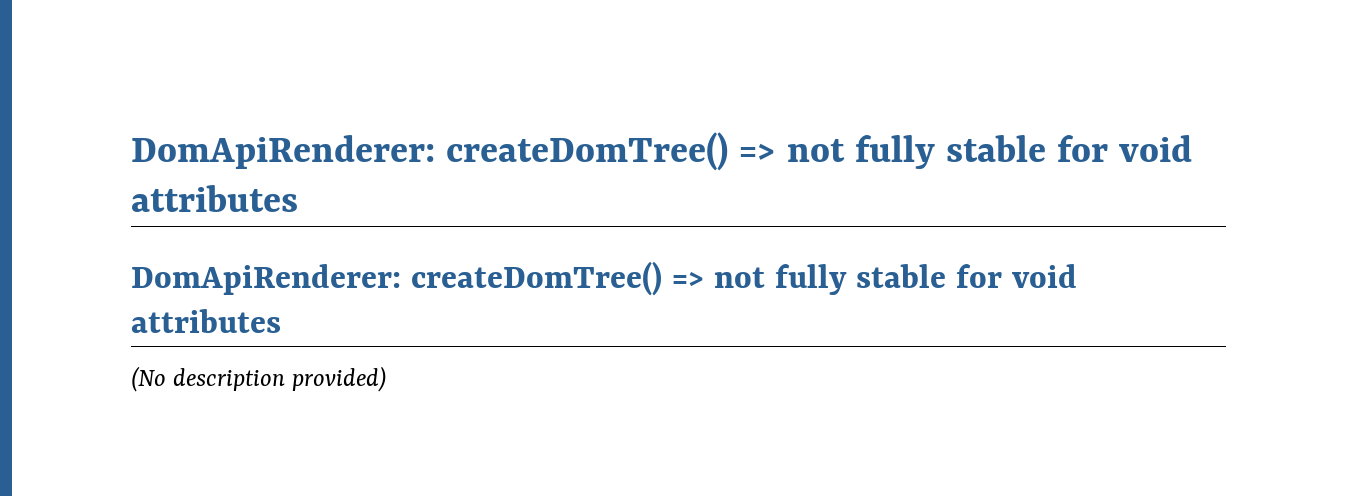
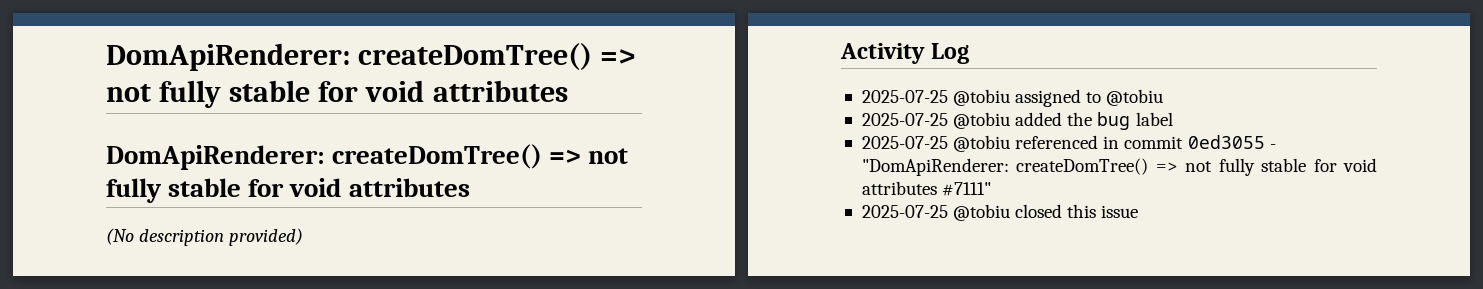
+ Activity Log
+ 2025-07-25 @tobiu assigned to @tobiu
+ 2025-07-25 @tobiu added the bug label
+ 2025-07-25 @tobiu referenced in commit 0ed3055 - "DomApiRenderer: createDomTree() => not fully stable for void attributes #7111"
+ 2025-07-25 @tobiu closed this issue

